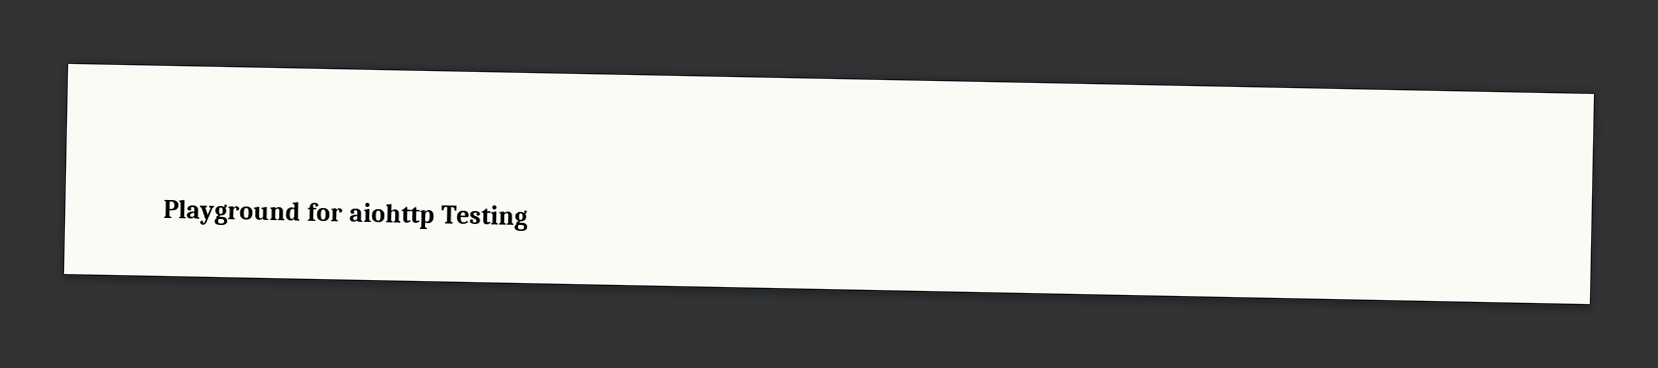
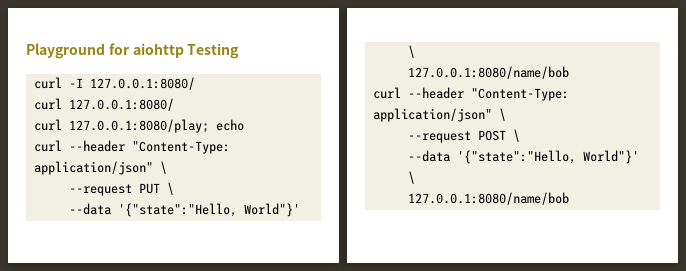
+ curl -I 127.0.0.1:8080/
+ curl 127.0.0.1:8080/
+ curl 127.0.0.1:8080/play; echo
+ curl --header "Content-Type: application/json" \
+ --request PUT \
+ --data '{"state":"Hello, World"}' \
+ 127.0.0.1:8080/name/bob
+ curl --header "Content-Type: application/json" \
+ --request POST \
+ --data '{"state":"Hello, World"}' \
+ 127.0.0.1:8080/name/bob

